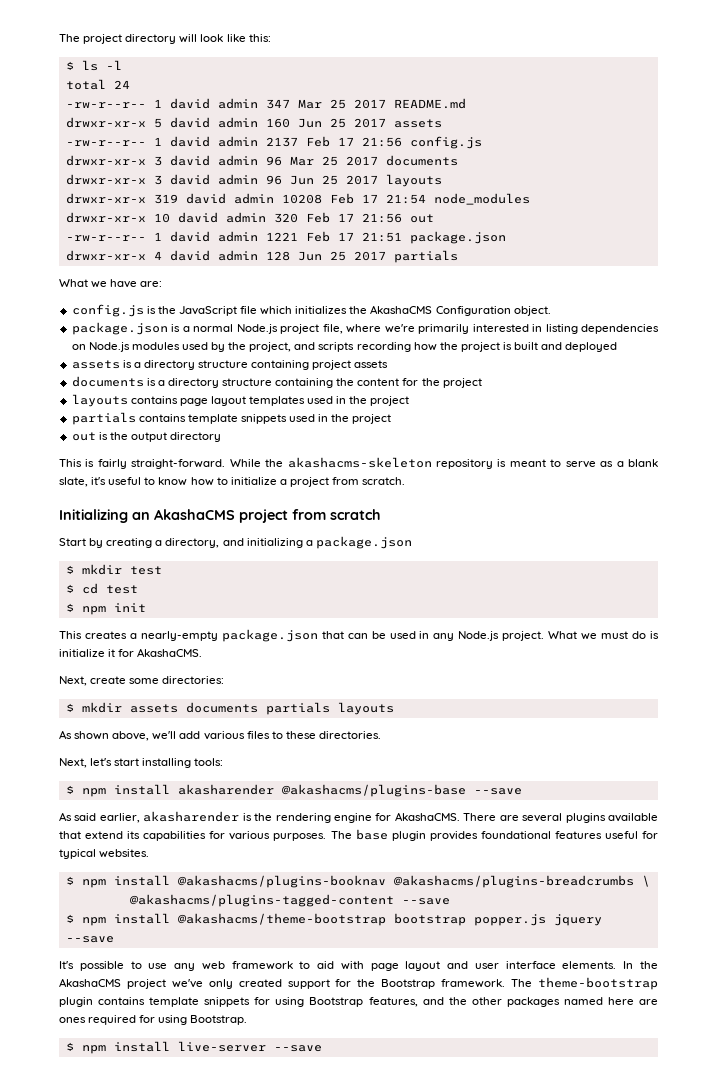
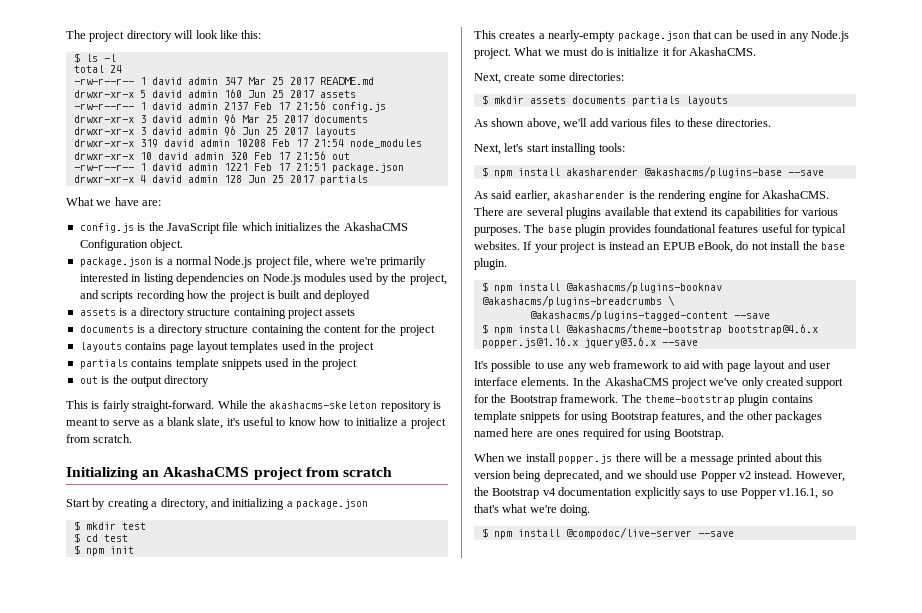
+ If your project is instead an EPUB eBook, do not install the base plugin.
- $ npm install @akashacms/theme-bootstrap bootstrap popper.js jquery --save
+ $ npm install @akashacms/theme-bootstrap bootstrap@4.6.x popper.js@1.16.x jquery@3.6.x --save
- $ npm install live-server --save
+ When we install popper.js there will be a message printed about this version being deprecated, and we should use Popper v2 instead. However, the Bootstrap v4 documentation explicitly says to use Popper v1.16.1, so that's what we're doing.
+ $ npm install @compodoc/live-server --save

